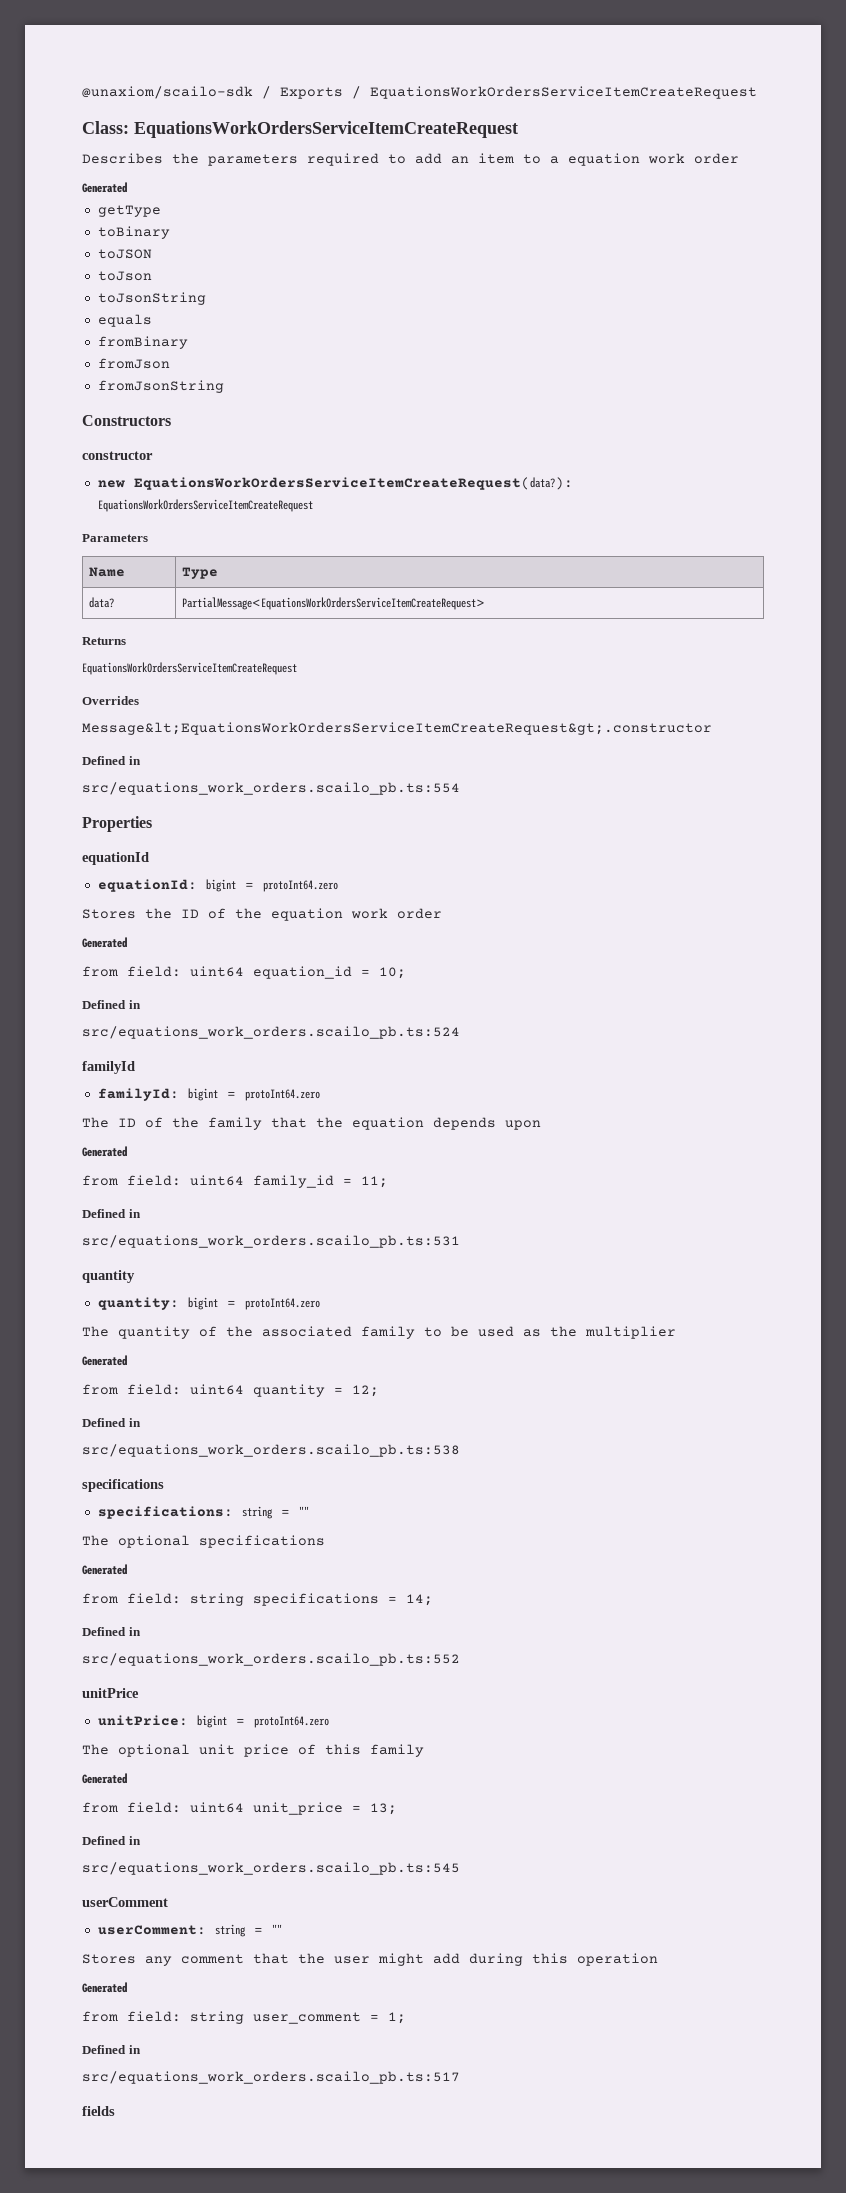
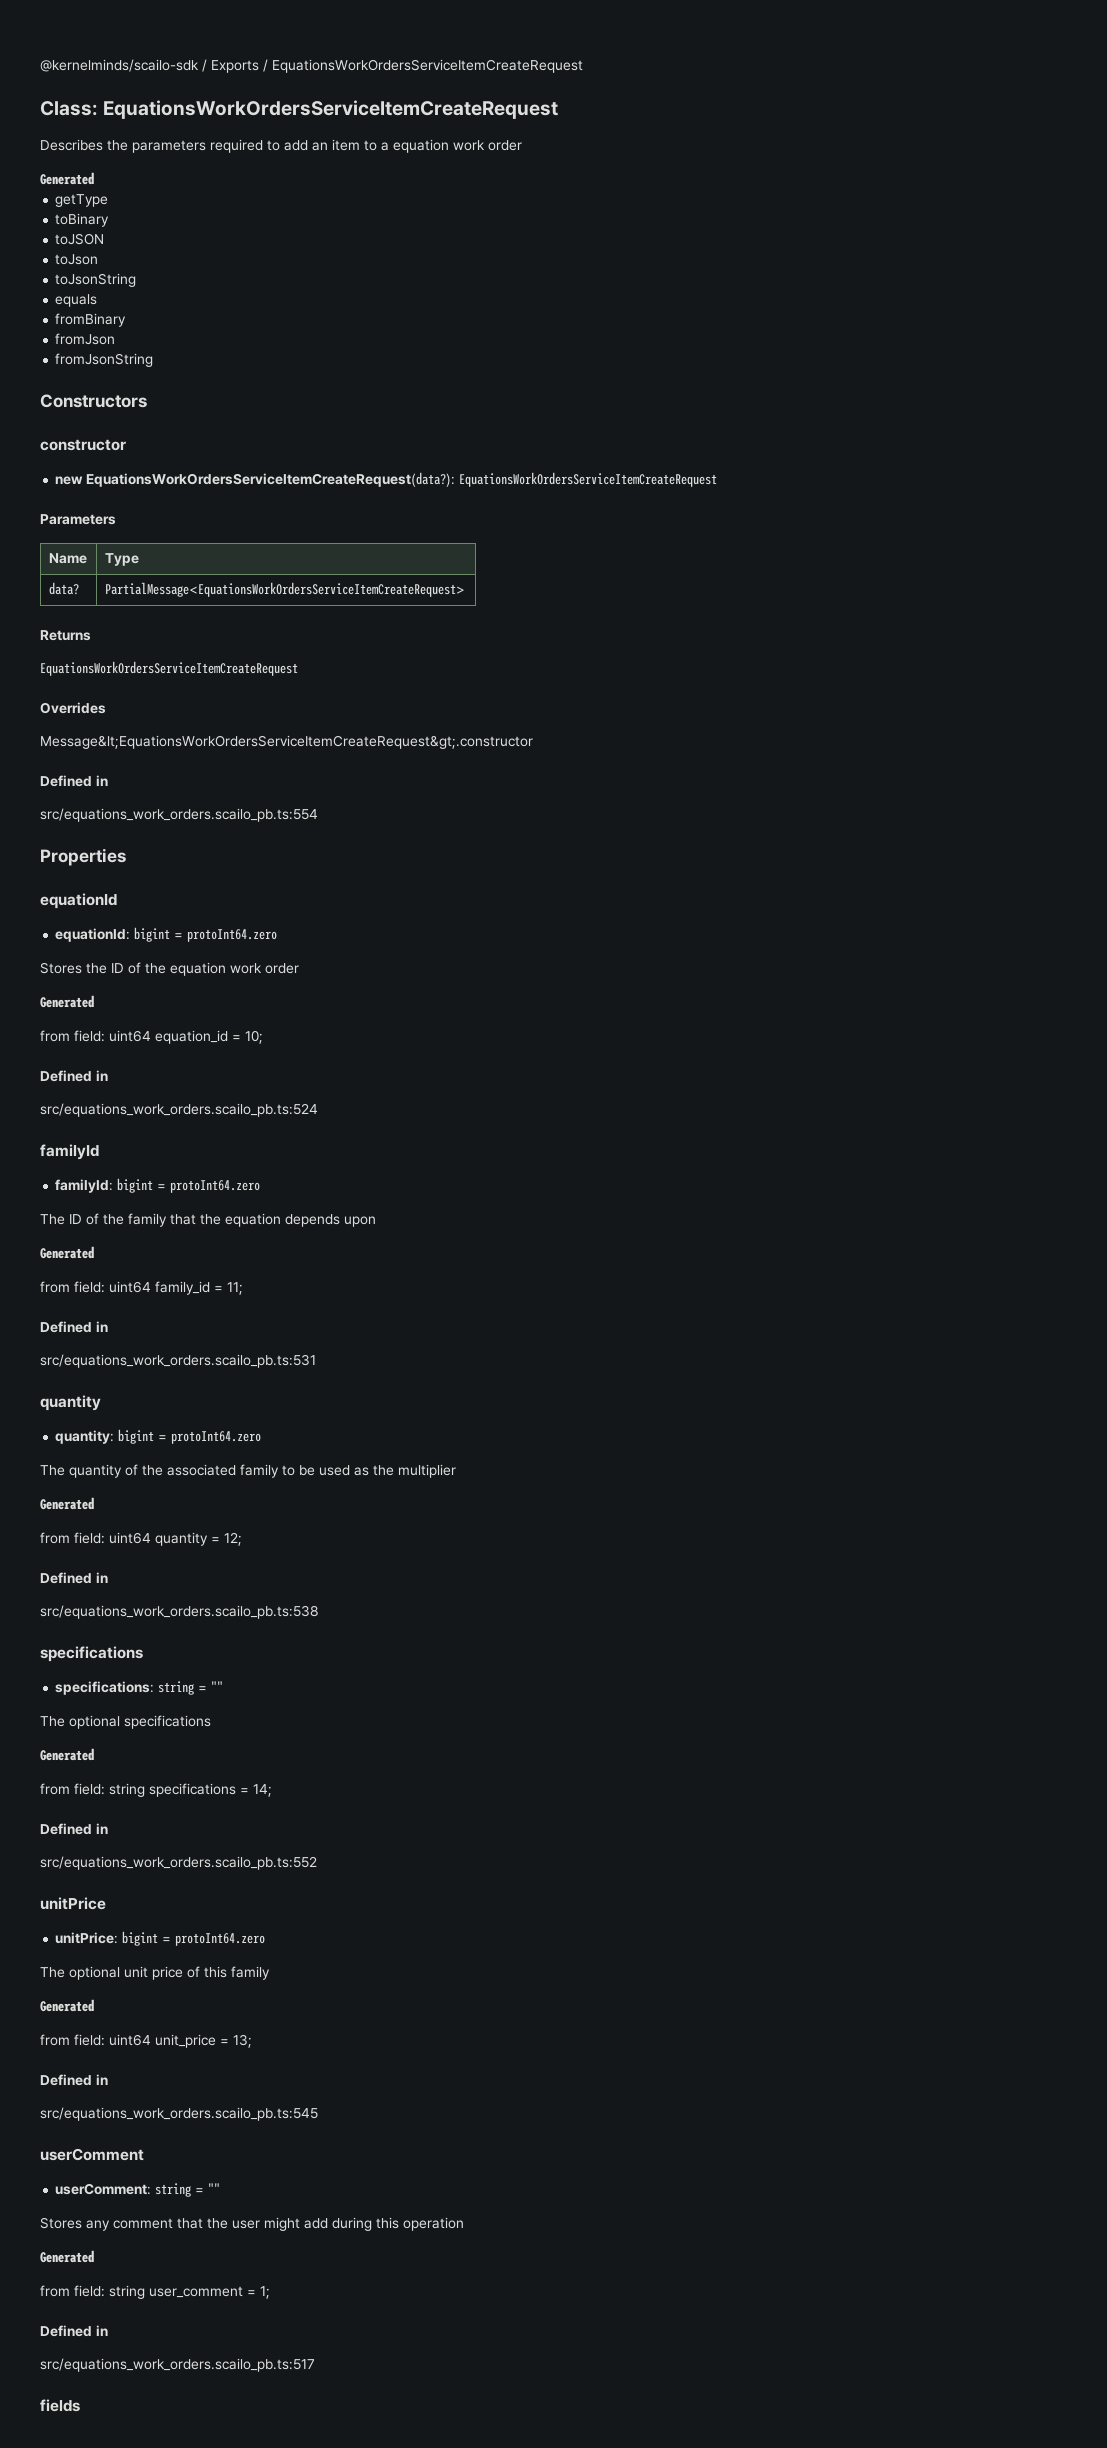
- @unaxiom/scailo-sdk / Exports / EquationsWorkOrdersServiceItemCreateRequest
+ @kernelminds/scailo-sdk / Exports / EquationsWorkOrdersServiceItemCreateRequest

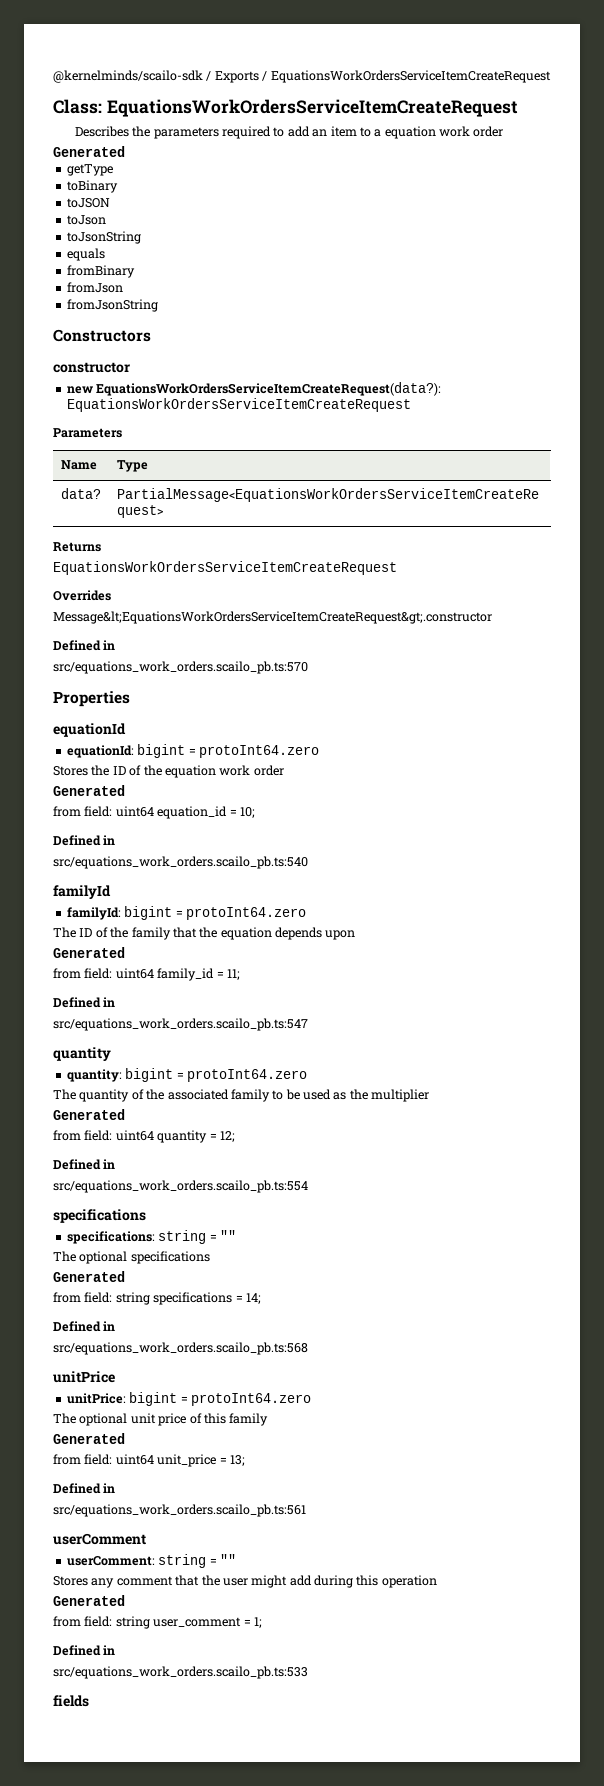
- src/equations_work_orders.scailo_pb.ts:554
+ src/equations_work_orders.scailo_pb.ts:570
- src/equations_work_orders.scailo_pb.ts:524
+ src/equations_work_orders.scailo_pb.ts:540
- src/equations_work_orders.scailo_pb.ts:531
+ src/equations_work_orders.scailo_pb.ts:547
- src/equations_work_orders.scailo_pb.ts:538
+ src/equations_work_orders.scailo_pb.ts:554
- src/equations_work_orders.scailo_pb.ts:552
+ src/equations_work_orders.scailo_pb.ts:568
- src/equations_work_orders.scailo_pb.ts:545
+ src/equations_work_orders.scailo_pb.ts:561
- src/equations_work_orders.scailo_pb.ts:517
+ src/equations_work_orders.scailo_pb.ts:533

